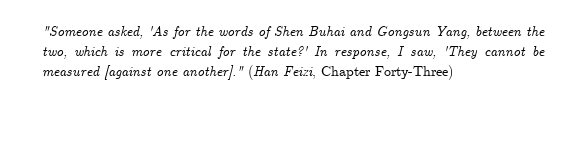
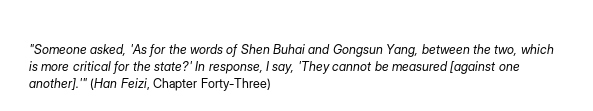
- In response, I saw, 'They cannot be measured [against one another]."
+ In response, I say, 'They cannot be measured [against one another].'"

